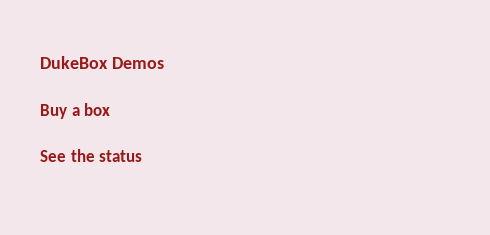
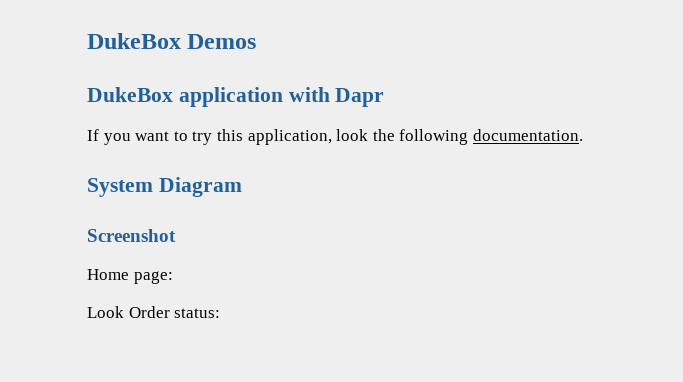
- Buy a box
- See the status
+ DukeBox application with Dapr
+ If you want to try this application, look the following documentation.
+ System Diagram
+ Screenshot
+ Home page:
+ Look Order status:

